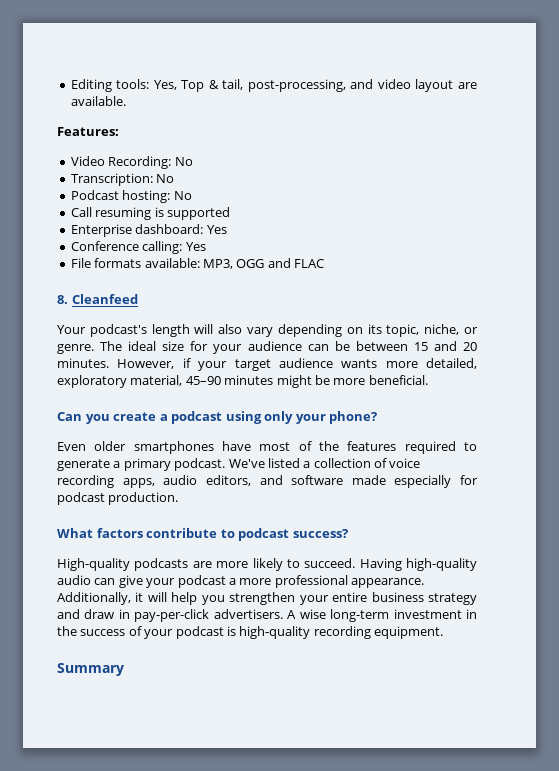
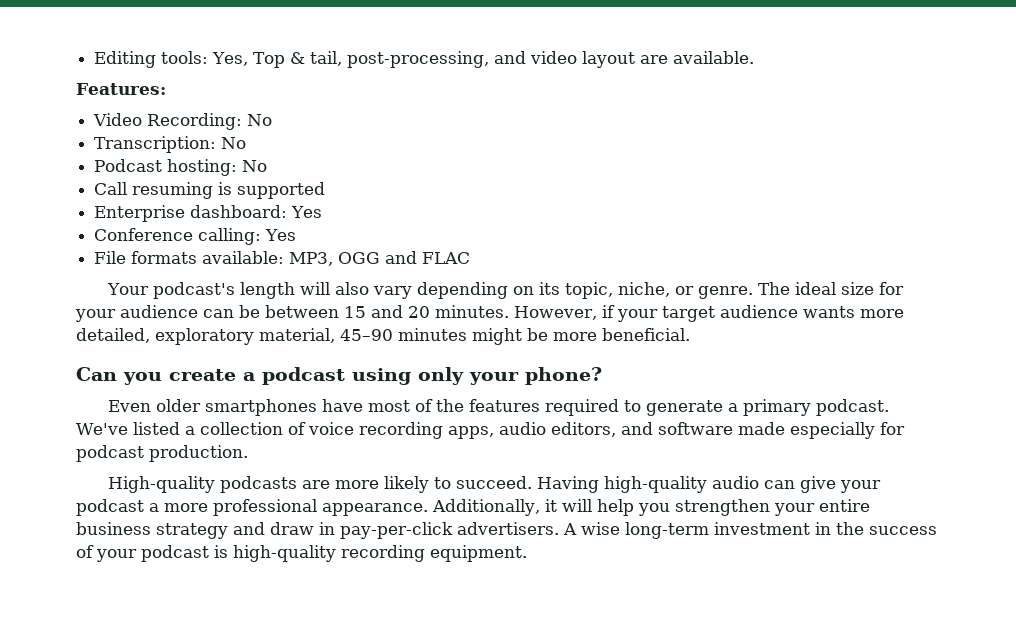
- 8. Cleanfeed
- What factors contribute to podcast success?
- Summary

